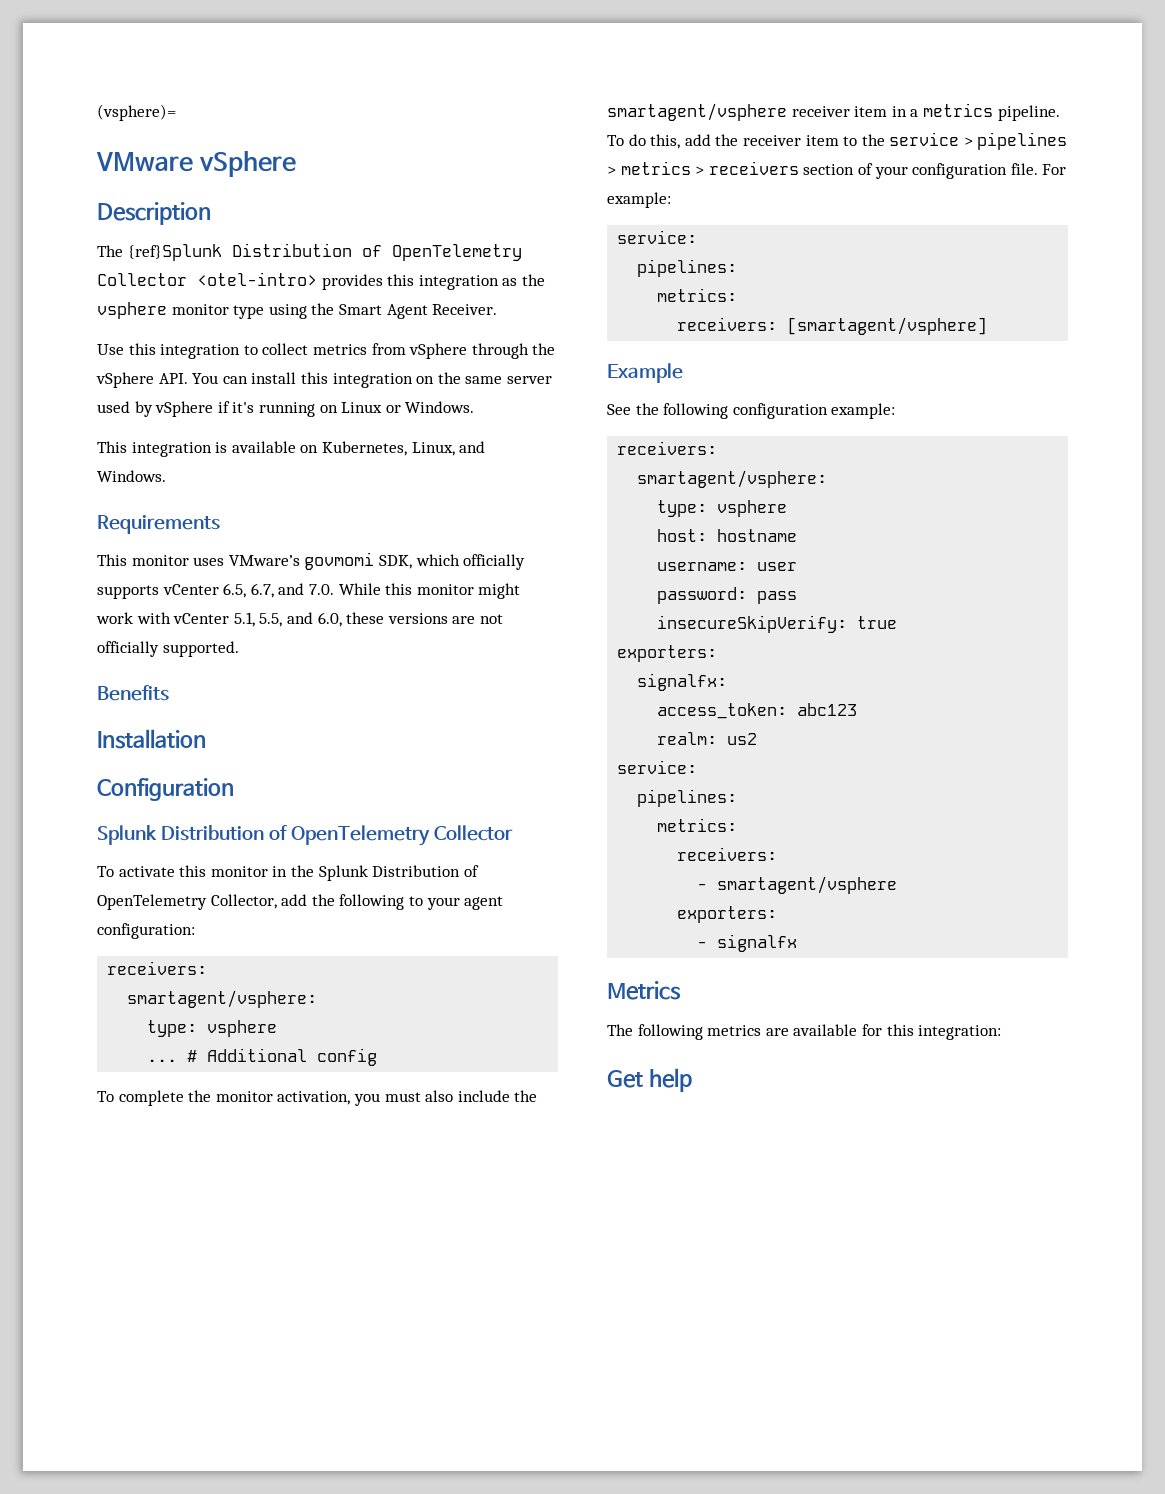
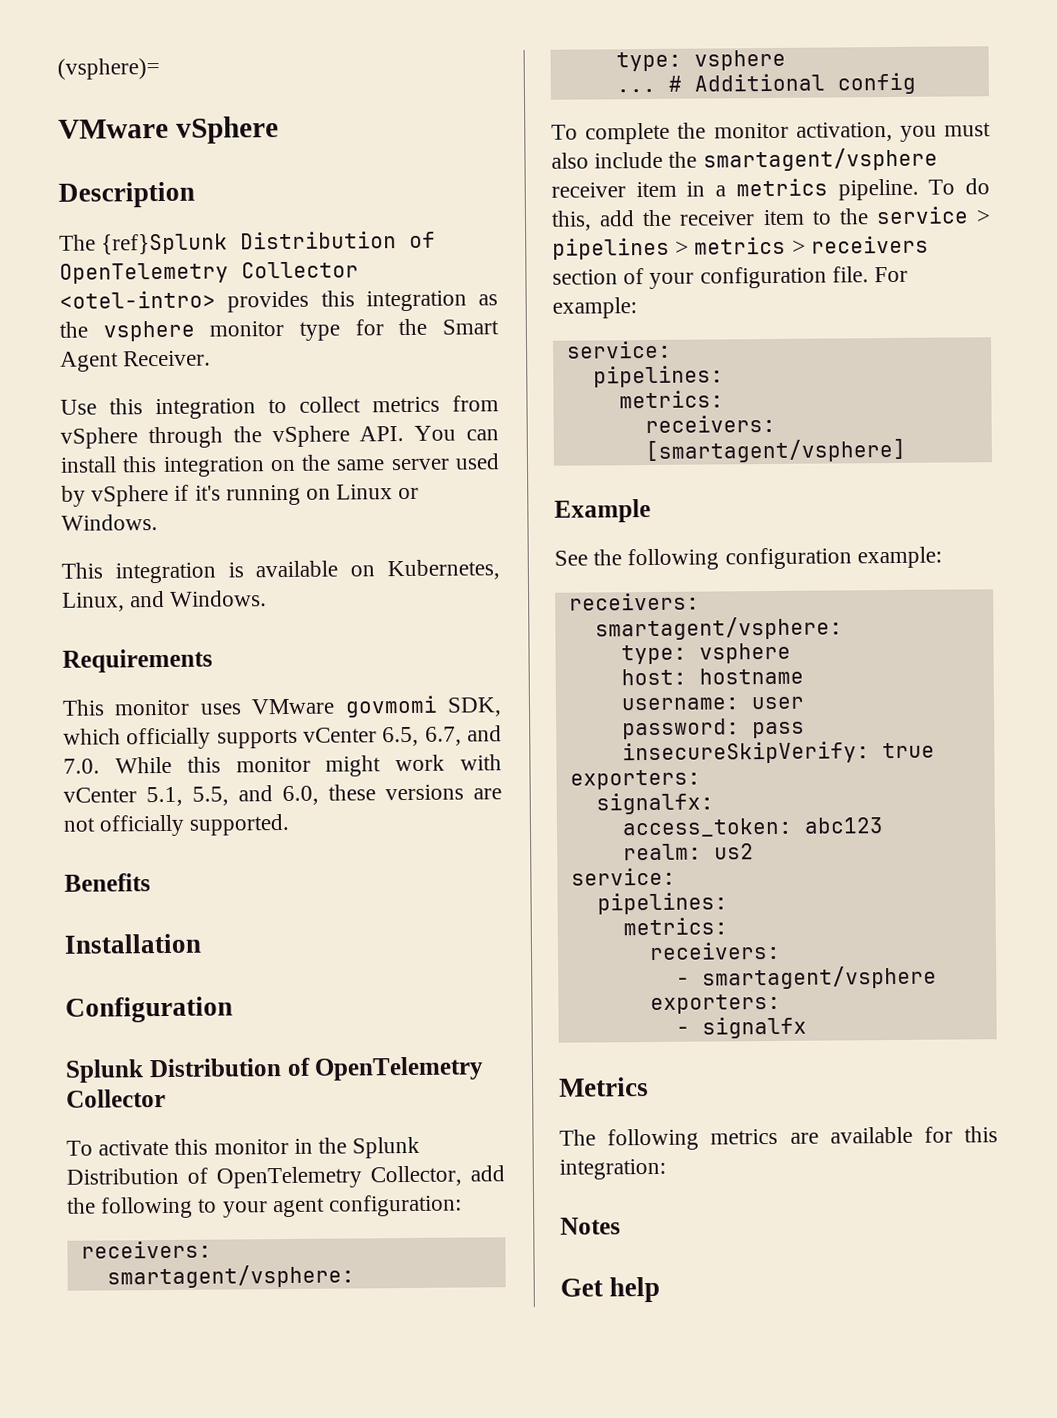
- The {ref}Splunk Distribution of OpenTelemetry Collector <otel-intro> provides this integration as the vsphere monitor type using the Smart Agent Receiver.
+ The {ref}Splunk Distribution of OpenTelemetry Collector <otel-intro> provides this integration as the vsphere monitor type for the Smart Agent Receiver.
- This monitor uses VMware’s govmomi SDK, which officially supports vCenter 6.5, 6.7, and 7.0. While this monitor might work with vCenter 5.1, 5.5, and 6.0, these versions are not officially supported.
+ This monitor uses VMware govmomi SDK, which officially supports vCenter 6.5, 6.7, and 7.0. While this monitor might work with vCenter 5.1, 5.5, and 6.0, these versions are not officially supported.
+ Notes

